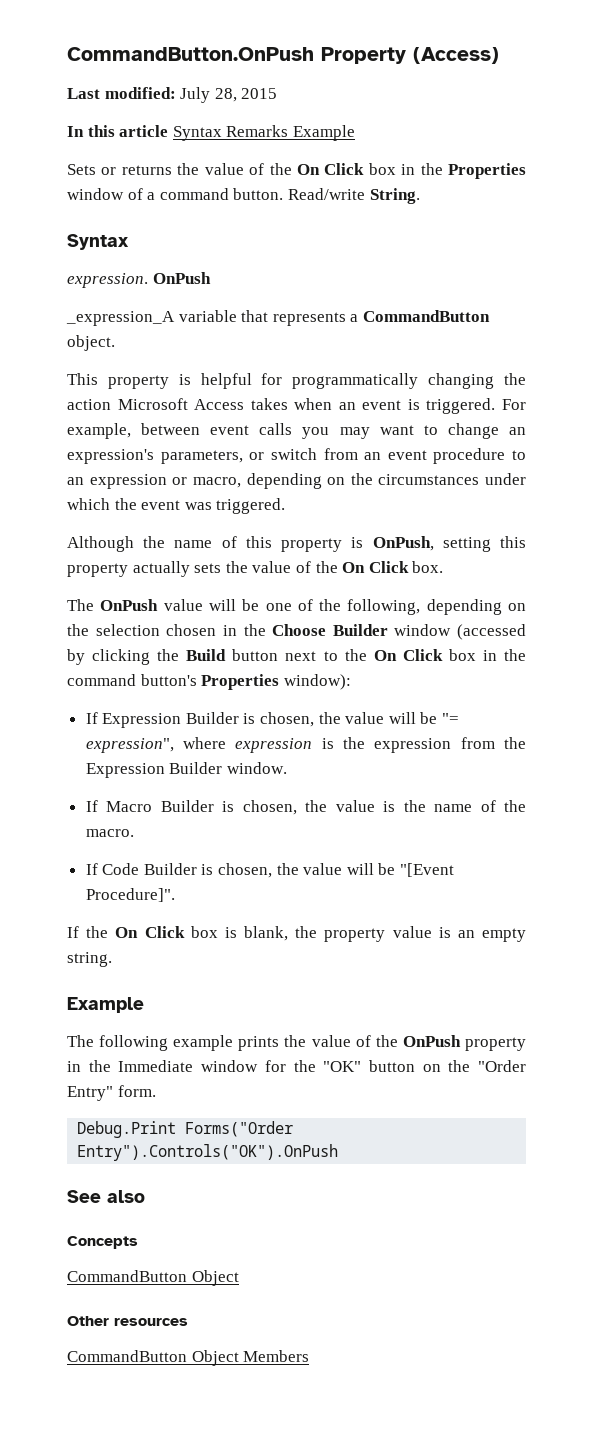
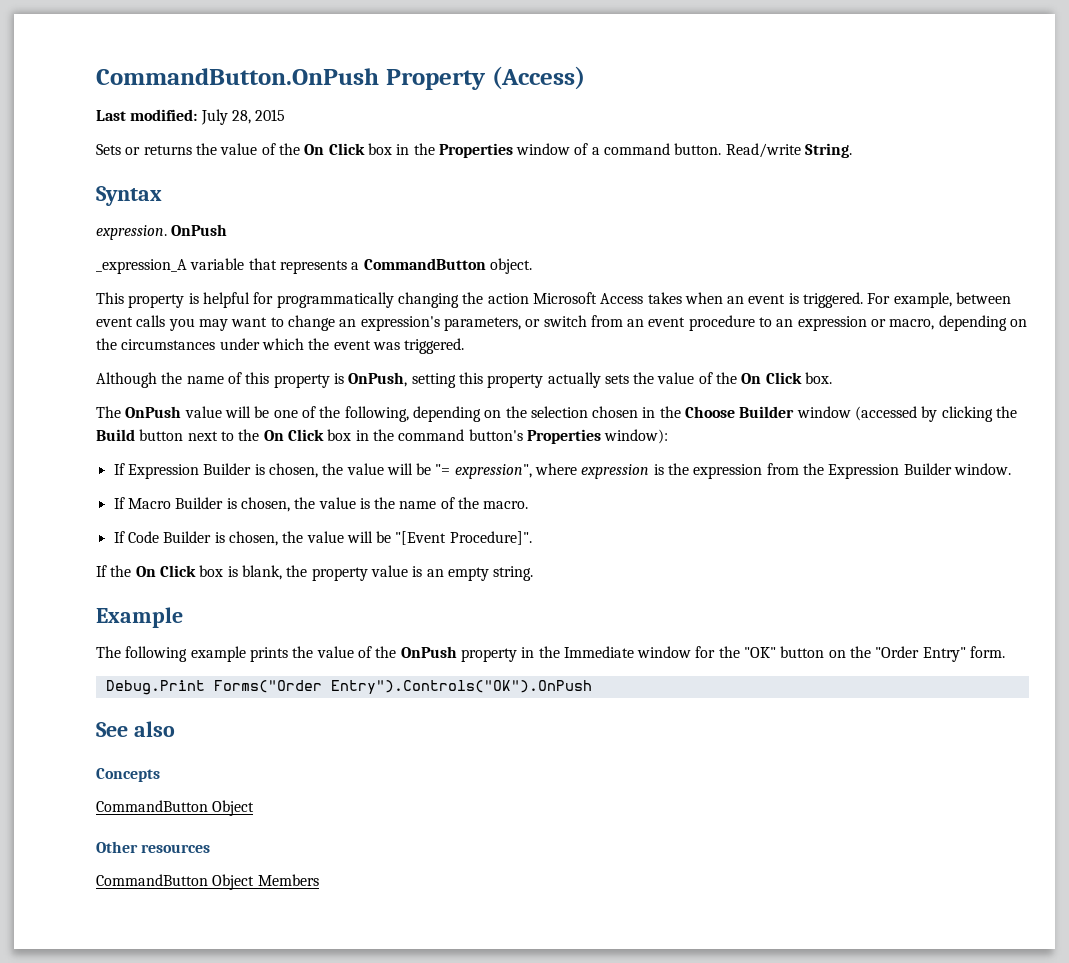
- In this article Syntax Remarks Example

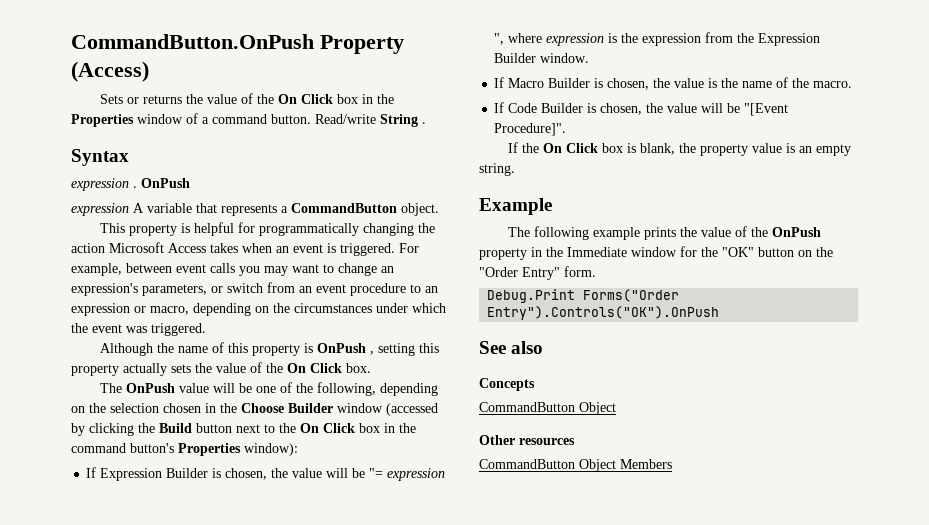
- Last modified: July 28, 2015
- Read/write String.
+ Read/write String .
- expression.
+ expression .
- _expression_A variable that represents a CommandButton object.
+ expression A variable that represents a CommandButton object.
- Although the name of this property is OnPush, setting this property actually sets the value of the On Click box.
+ Although the name of this property is OnPush , setting this property actually sets the value of the On Click box.
- If Expression Builder is chosen, the value will be "= expression", where expression is the expression from the Expression Builder window.
+ If Expression Builder is chosen, the value will be "= expression ", where expression is the expression from the Expression Builder window.

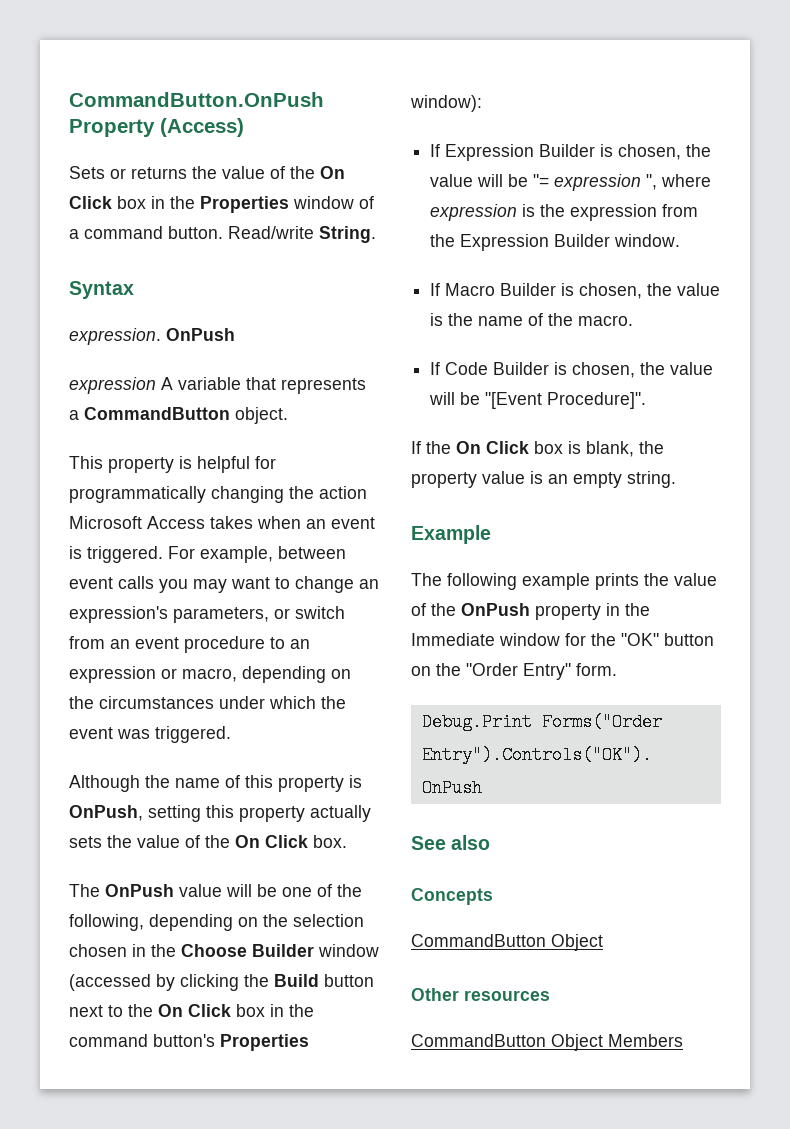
- Read/write String .
+ Read/write String.
- expression .
+ expression.
- Although the name of this property is OnPush , setting this property actually sets the value of the On Click box.
+ Although the name of this property is OnPush, setting this property actually sets the value of the On Click box.

